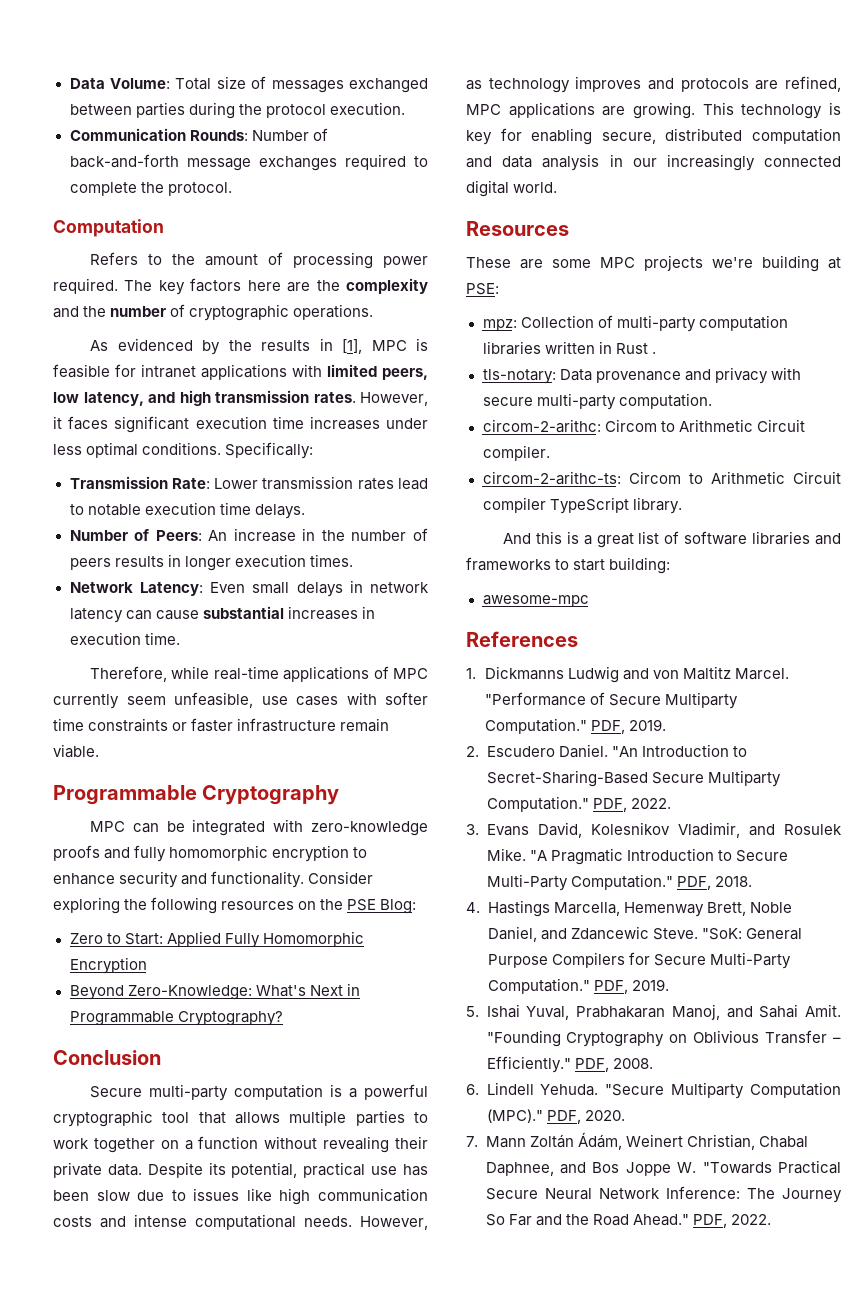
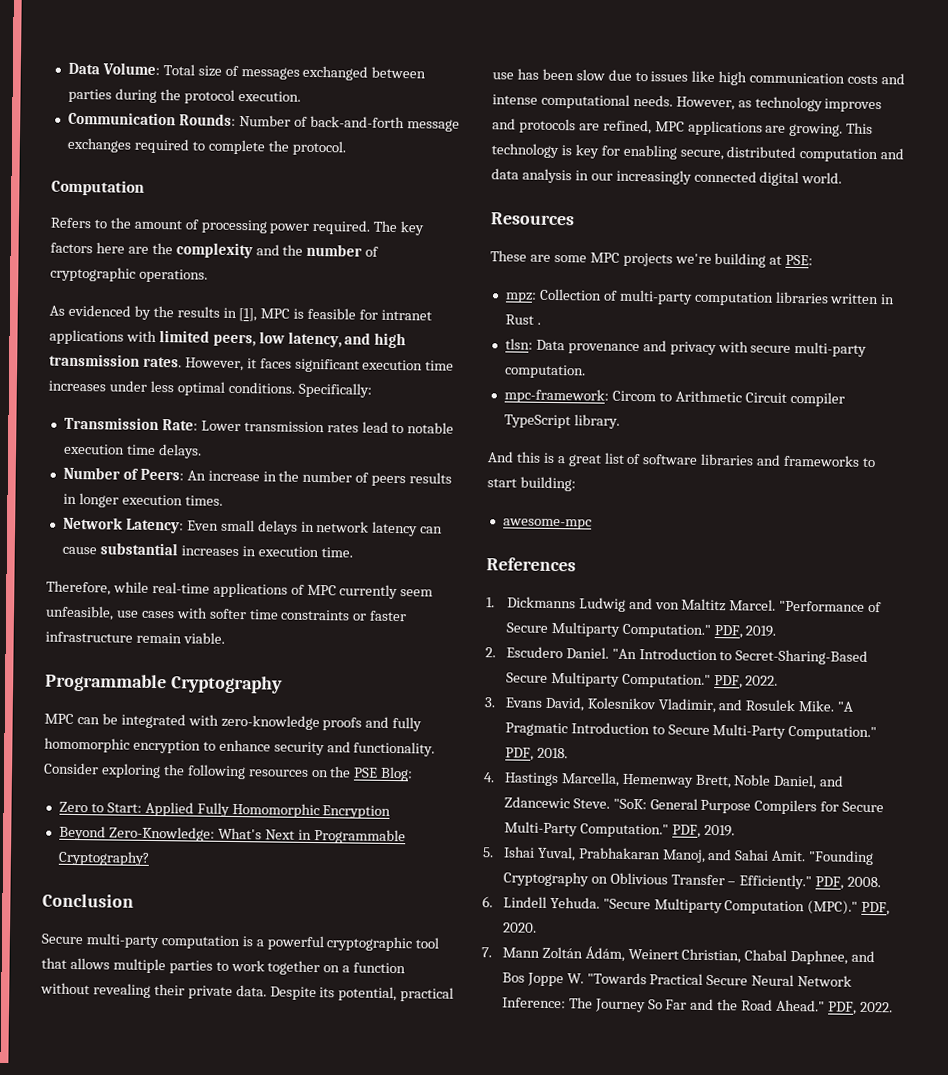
- tls-notary: Data provenance and privacy with secure multi-party computation.
+ tlsn: Data provenance and privacy with secure multi-party computation.
- circom-2-arithc: Circom to Arithmetic Circuit compiler.
- circom-2-arithc-ts: Circom to Arithmetic Circuit compiler TypeScript library.
+ mpc-framework: Circom to Arithmetic Circuit compiler TypeScript library.

